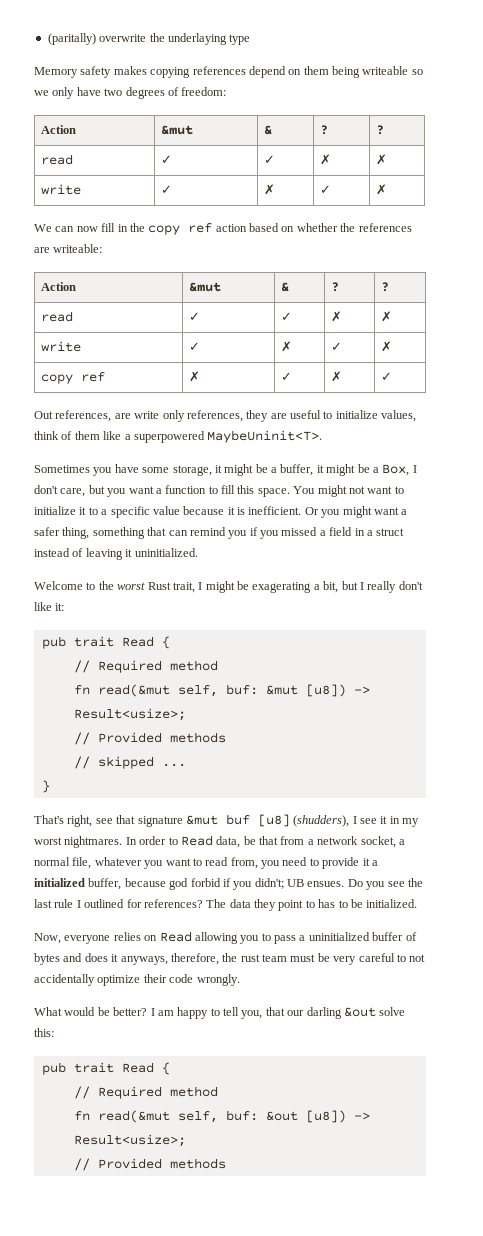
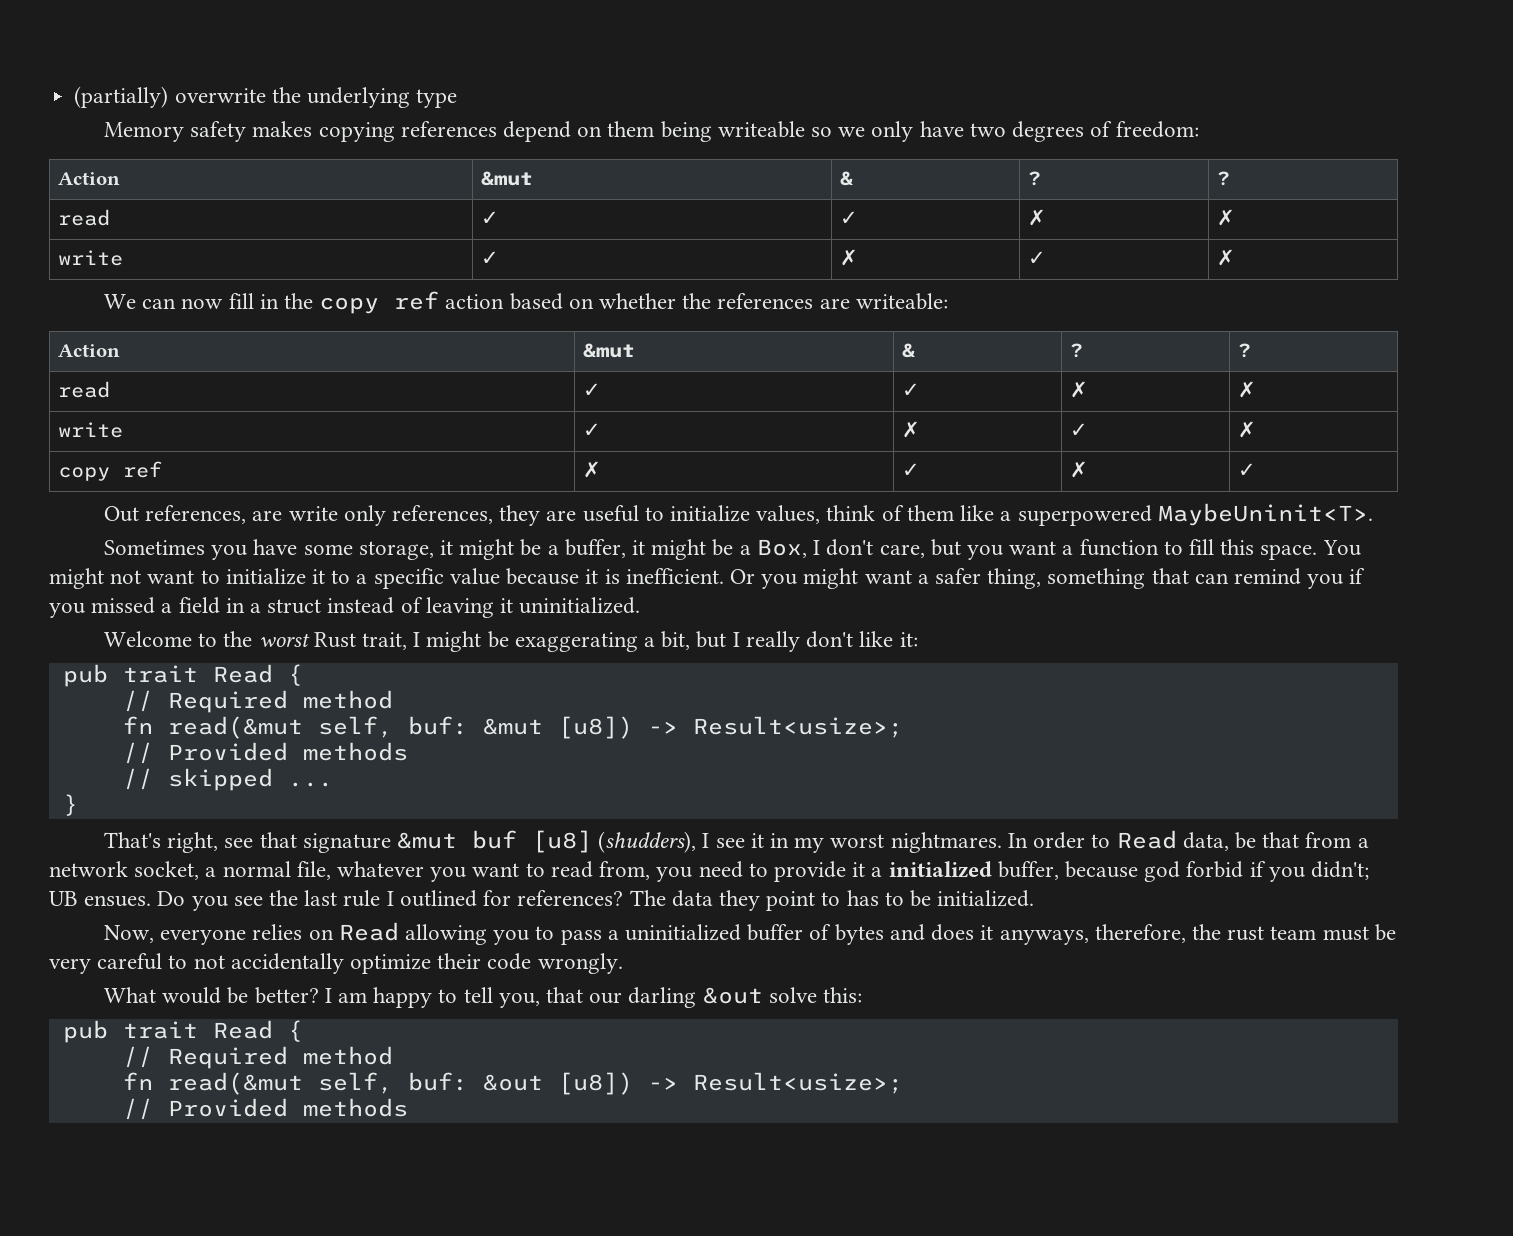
- (paritally) overwrite the underlaying type
+ (partially) overwrite the underlying type
- Welcome to the worst Rust trait, I might be exagerating a bit, but I really don't like it:
+ Welcome to the worst Rust trait, I might be exaggerating a bit, but I really don't like it:

